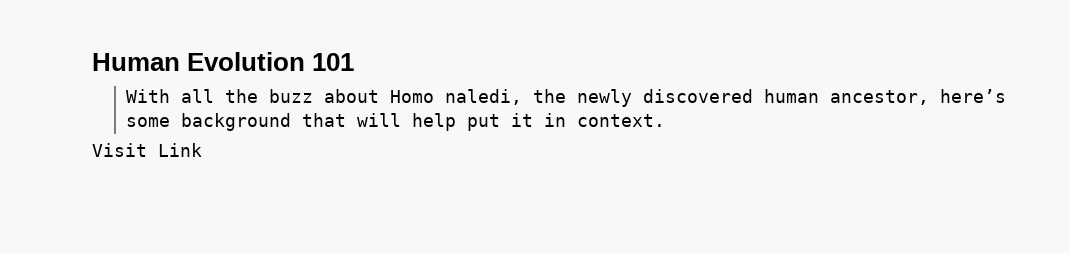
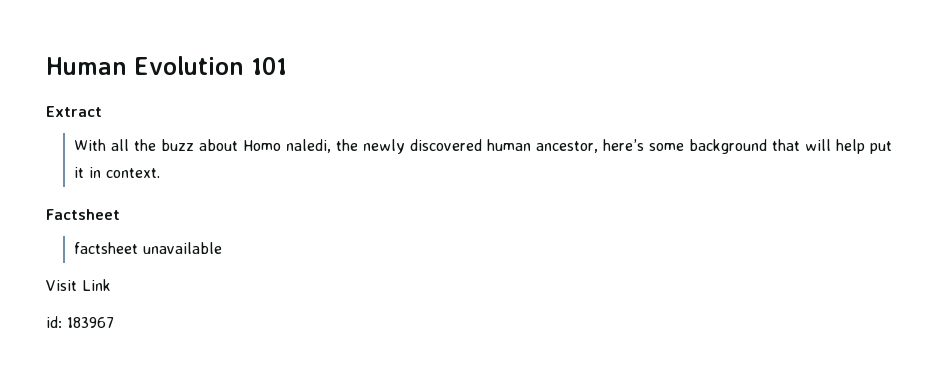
+ Extract
+ Factsheet
+ factsheet unavailable
+ id: 183967

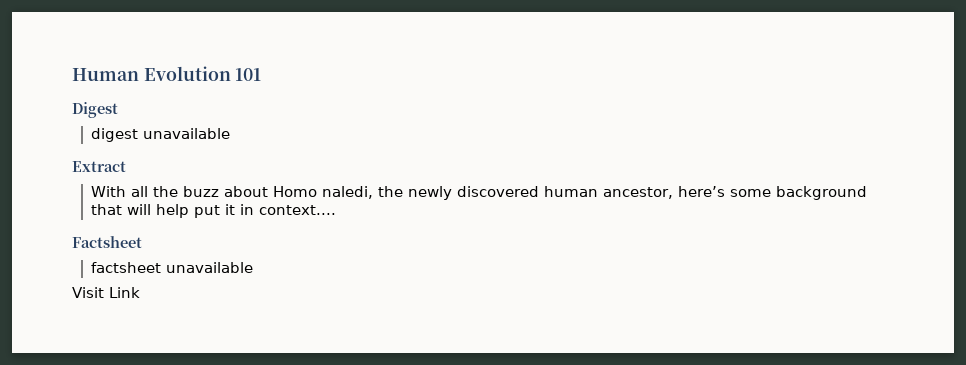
+ Digest
+ digest unavailable
- With all the buzz about Homo naledi, the newly discovered human ancestor, here’s some background that will help put it in context.
+ With all the buzz about Homo naledi, the newly discovered human ancestor, here’s some background that will help put it in context....
- id: 183967

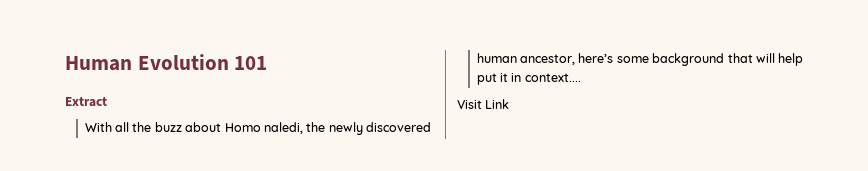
- Digest
- digest unavailable
- Factsheet
- factsheet unavailable

